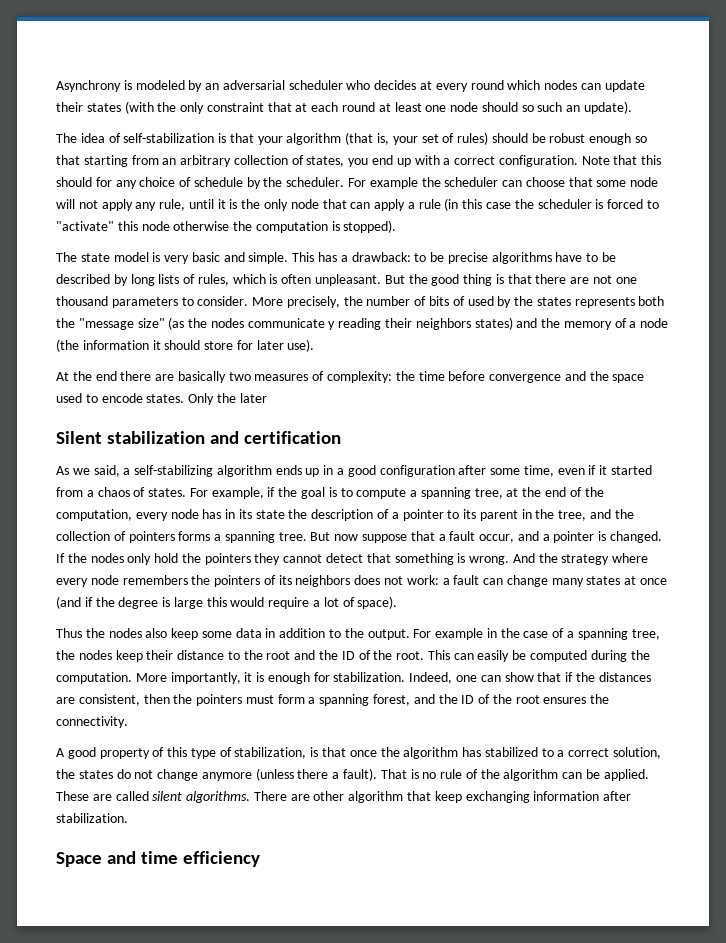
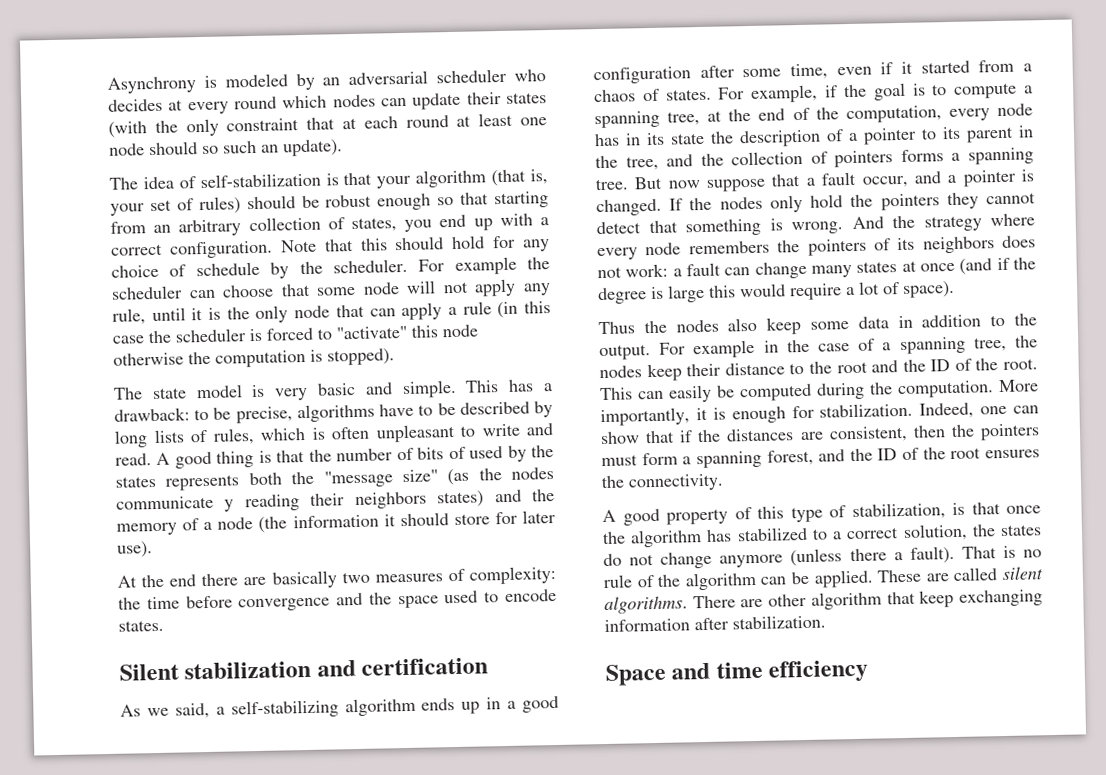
- Note that this should for any choice of schedule by the scheduler.
+ Note that this should hold for any choice of schedule by the scheduler.
- This has a drawback: to be precise algorithms have to be described by long lists of rules, which is often unpleasant. But the good thing is that there are not one thousand parameters to consider. More precisely, the number of bits of used by the states represents both the "message size" (as the nodes communicate y reading their neighbors states) and the memory of a node (the information it should store for later use).
+ This has a drawback: to be precise, algorithms have to be described by long lists of rules, which is often unpleasant to write and read. A good thing is that the number of bits of used by the states represents both the "message size" (as the nodes communicate y reading their neighbors states) and the memory of a node (the information it should store for later use).
- Only the later

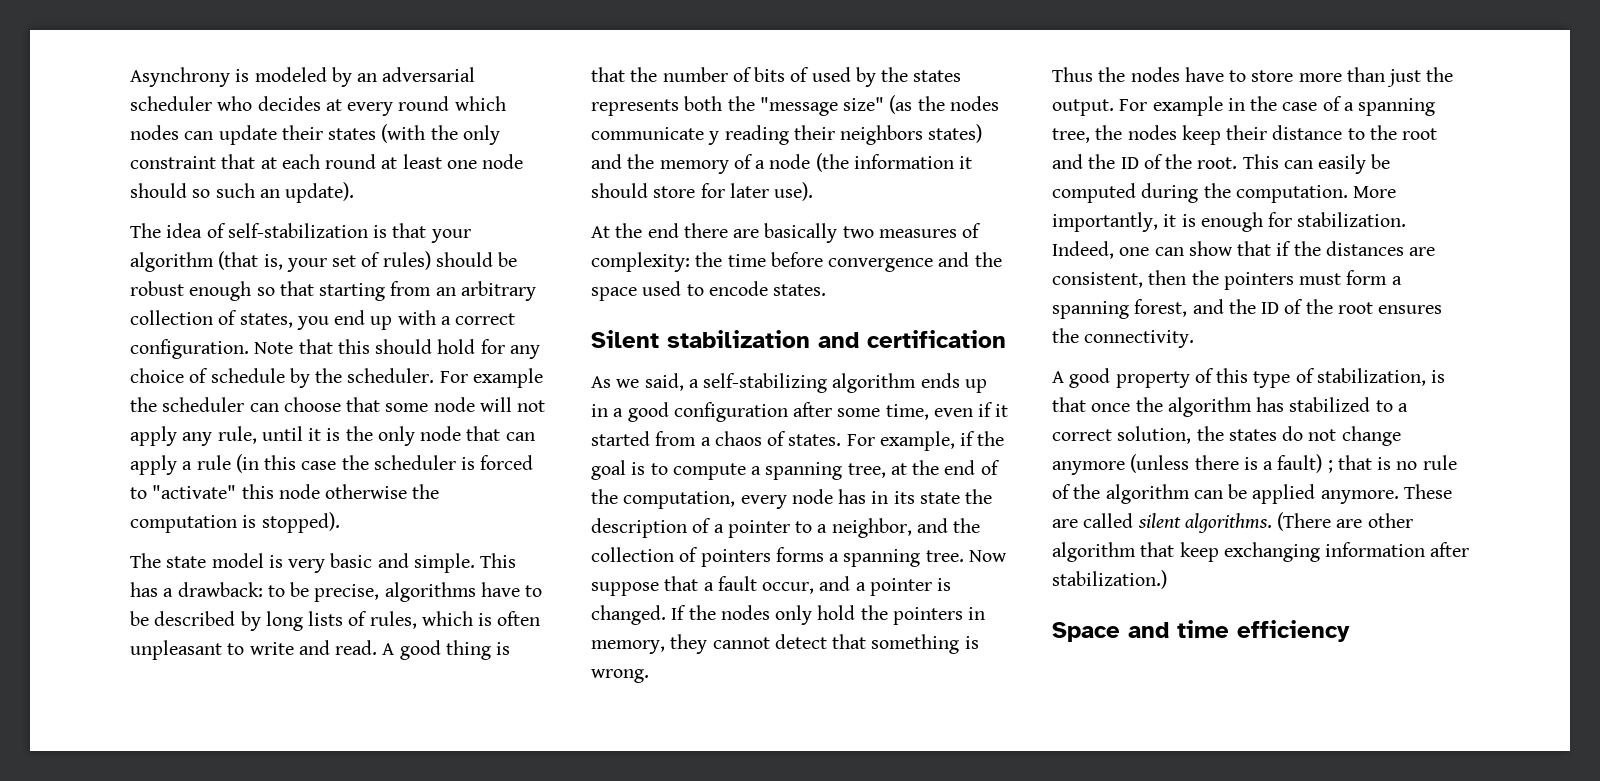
- For example, if the goal is to compute a spanning tree, at the end of the computation, every node has in its state the description of a pointer to its parent in the tree, and the collection of pointers forms a spanning tree.
+ For example, if the goal is to compute a spanning tree, at the end of the computation, every node has in its state the description of a pointer to a neighbor, and the collection of pointers forms a spanning tree.
- But now suppose that a fault occur, and a pointer is changed.
+ Now suppose that a fault occur, and a pointer is changed.
- If the nodes only hold the pointers they cannot detect that something is wrong. And the strategy where every node remembers the pointers of its neighbors does not work: a fault can change many states at once (and if the degree is large this would require a lot of space).
- Thus the nodes also keep some data in addition to the output.
+ If the nodes only hold the pointers in memory, they cannot detect that something is wrong.
+ Thus the nodes have to store more than just the output.
- A good property of this type of stabilization, is that once the algorithm has stabilized to a correct solution, the states do not change anymore (unless there a fault). That is no rule of the algorithm can be applied.
+ A good property of this type of stabilization, is that once the algorithm has stabilized to a correct solution, the states do not change anymore (unless there is a fault) ; that is no rule of the algorithm can be applied anymore.
- There are other algorithm that keep exchanging information after stabilization.
+ (There are other algorithm that keep exchanging information after stabilization.)

